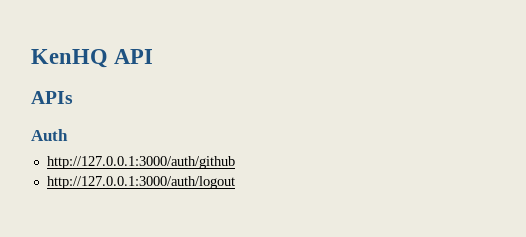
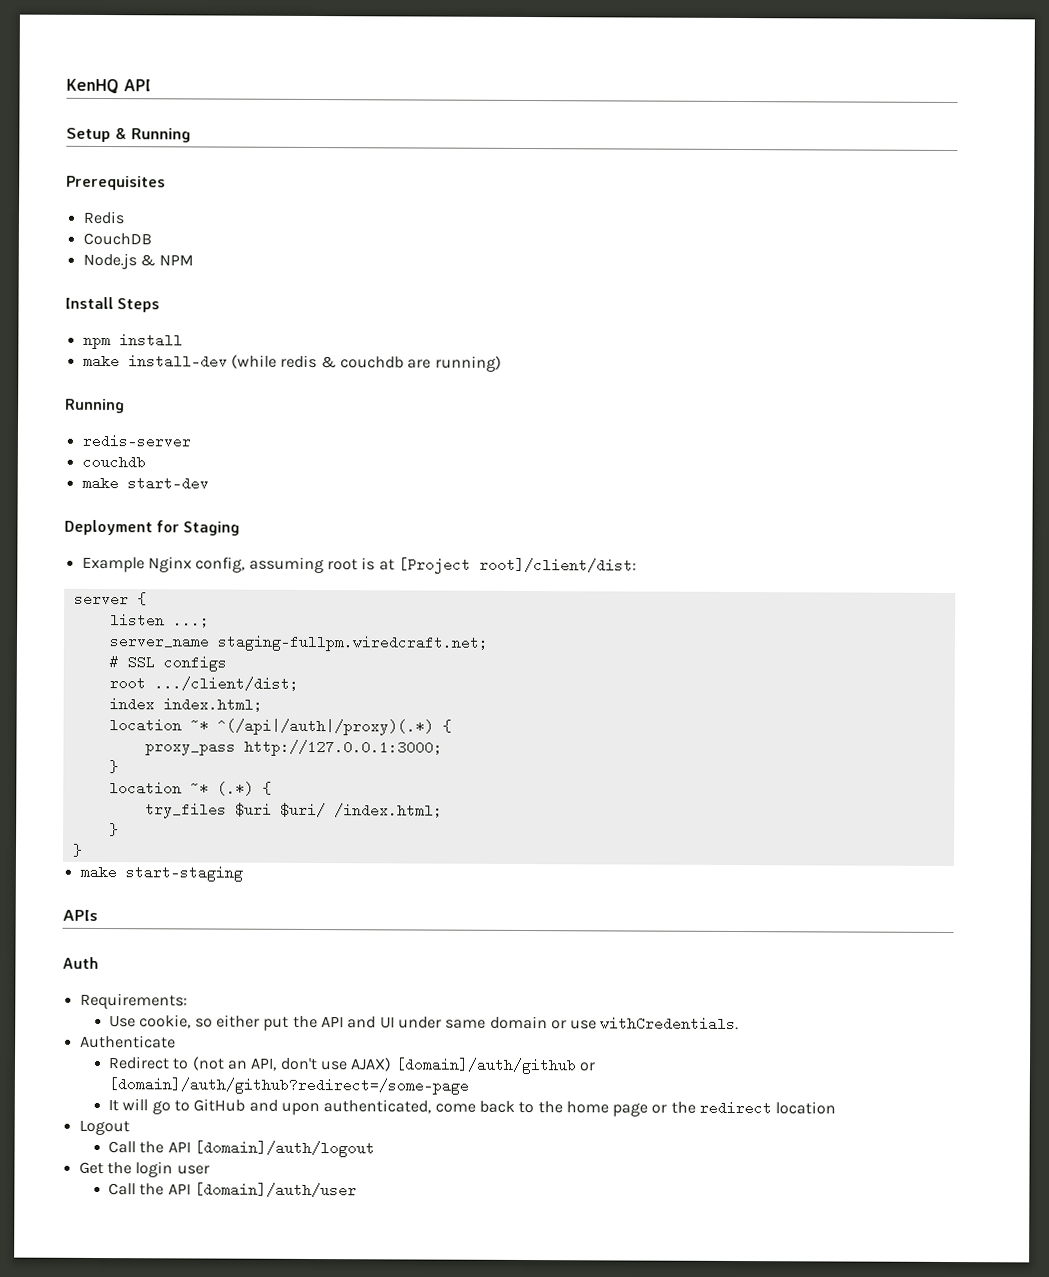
+ Setup & Running
+ Prerequisites
+ Redis
+ CouchDB
+ Node.js & NPM
+ Install Steps
+ npm install
+ make install-dev (while redis & couchdb are running)
+ Running
+ redis-server
+ couchdb
+ make start-dev
+ Deployment for Staging
+ Example Nginx config, assuming root is at [Project root]/client/dist:
+ server {
+ listen ...;
+ server_name staging-fullpm.wiredcraft.net;
+ # SSL configs
+ root .../client/dist;
+ index index.html;
+ location ~* ^(/api|/auth|/proxy)(.*) {
+ proxy_pass http://127.0.0.1:3000;
+ }
+ location ~* (.*) {
+ try_files $uri $uri/ /index.html;
+ }
+ }
+ make start-staging
  APIs
  Auth
- http://127.0.0.1:3000/auth/github
- http://127.0.0.1:3000/auth/logout
+ Requirements:
+ Use cookie, so either put the API and UI under same domain or use withCredentials.
+ Authenticate
+ Redirect to (not an API, don't use AJAX) [domain]/auth/github or [domain]/auth/github?redirect=/some-page
+ It will go to GitHub and upon authenticated, come back to the home page or the redirect location
+ Logout
+ Call the API [domain]/auth/logout
+ Get the login user
+ Call the API [domain]/auth/user

